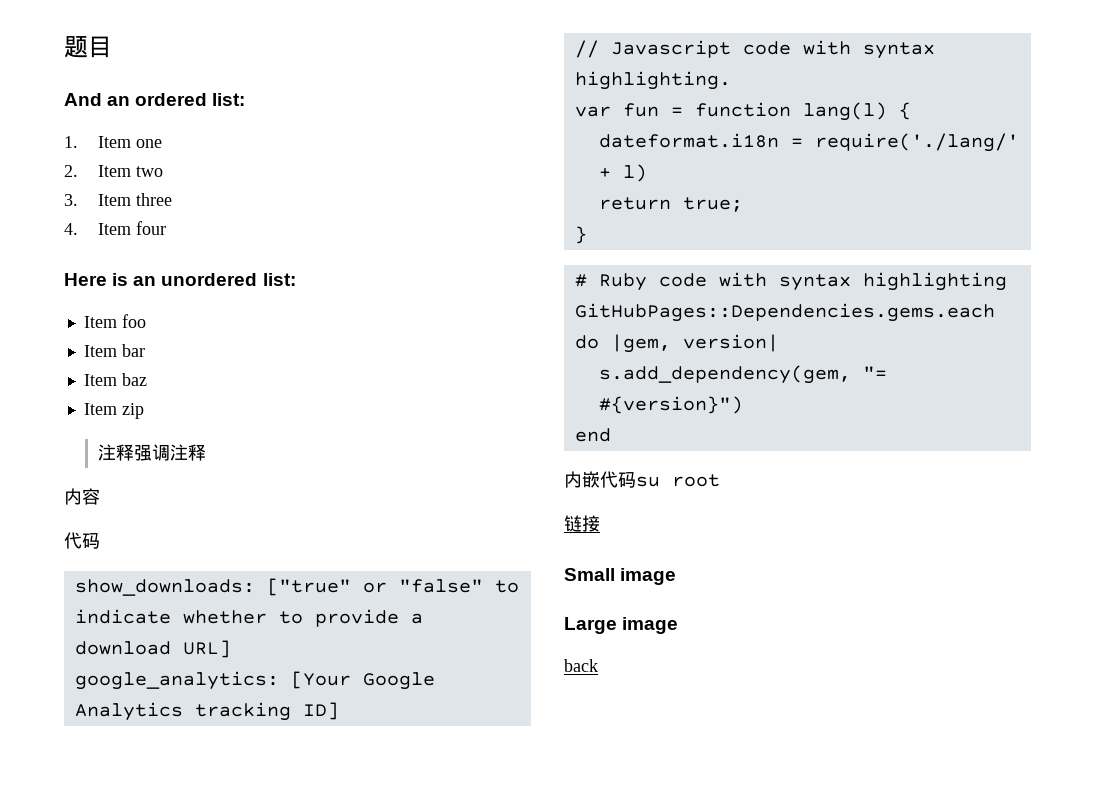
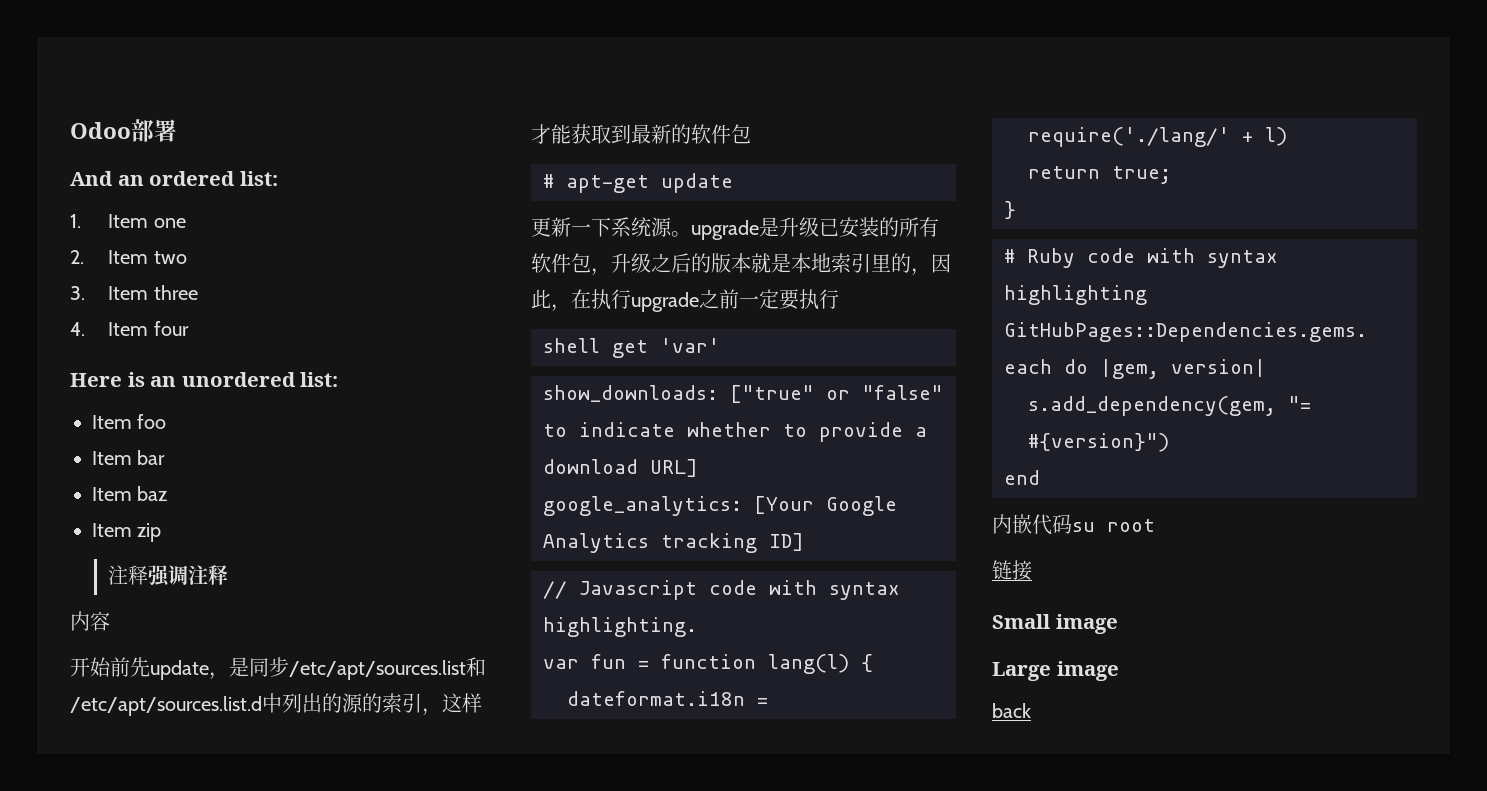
- 题目
+ Odoo部署
  内容
- 代码
+ 开始前先update，是同步/etc/apt/sources.list和/etc/apt/sources.list.d中列出的源的索引，这样才能获取到最新的软件包
+ # apt-get update
+ 更新一下系统源。upgrade是升级已安装的所有软件包，升级之后的版本就是本地索引里的，因此，在执行upgrade之前一定要执行
+ shell get 'var'

